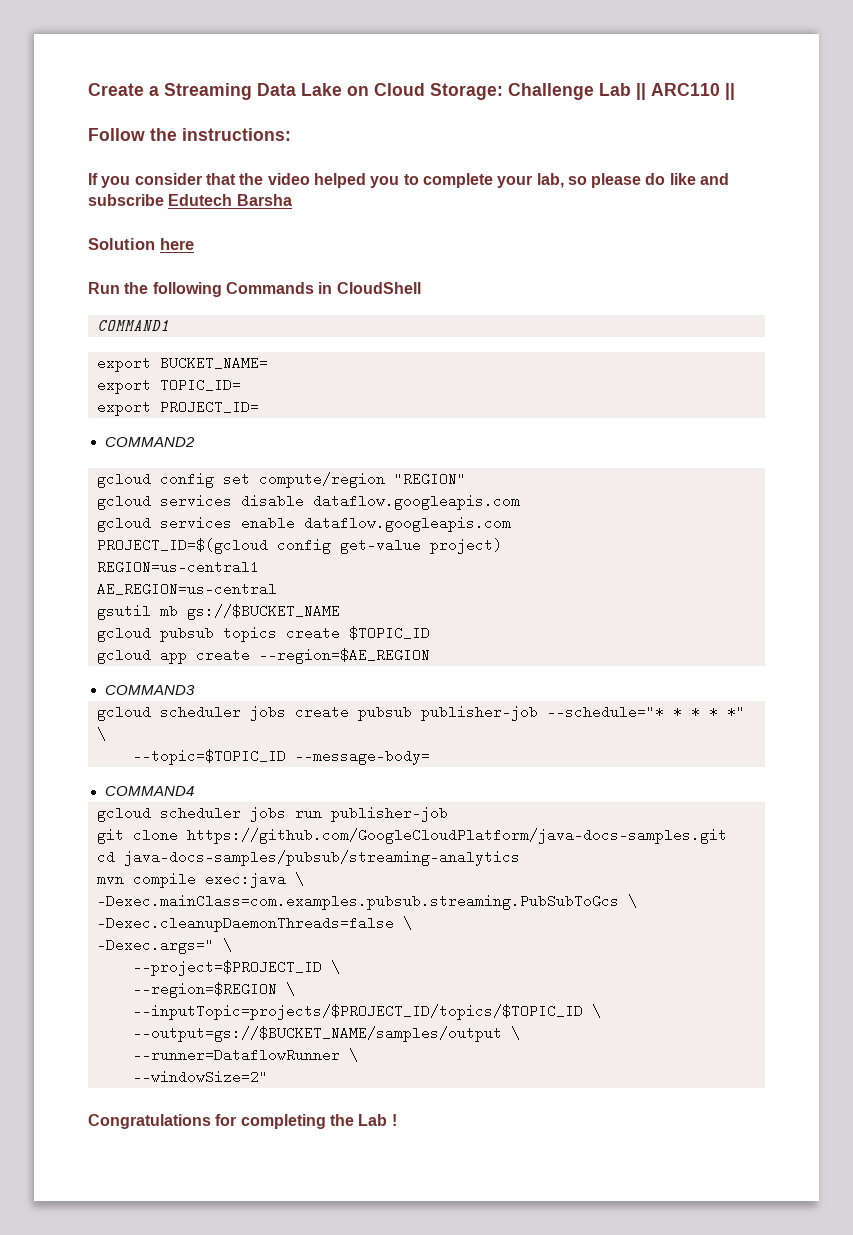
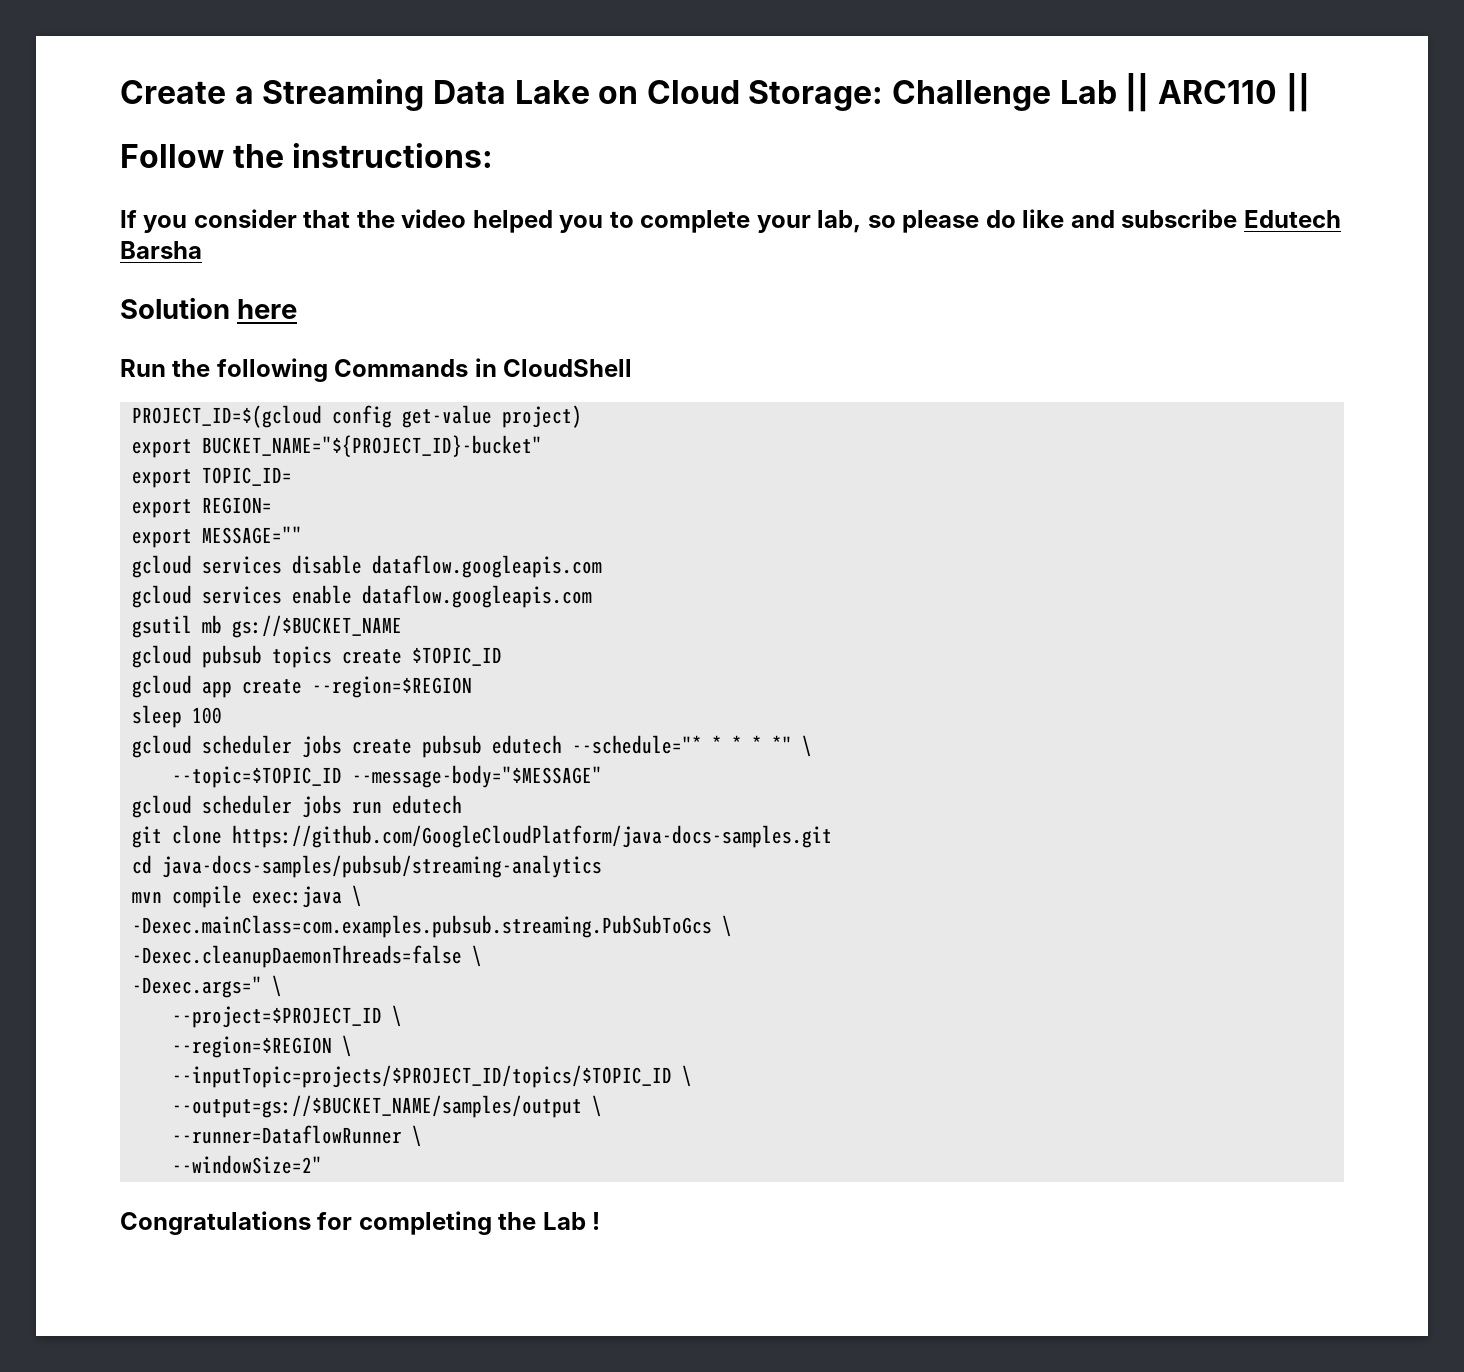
- COMMAND1
- export BUCKET_NAME=
+ PROJECT_ID=$(gcloud config get-value project)
+ export BUCKET_NAME="${PROJECT_ID}-bucket"
- export PROJECT_ID=
- COMMAND2
- gcloud config set compute/region "REGION"
+ export REGION=
+ export MESSAGE=""
- PROJECT_ID=$(gcloud config get-value project)
- REGION=us-central1
- AE_REGION=us-central
- gcloud app create --region=$AE_REGION
- COMMAND3
+ gcloud app create --region=$REGION
+ sleep 100
- gcloud scheduler jobs create pubsub publisher-job --schedule="* * * * *" \
+ gcloud scheduler jobs create pubsub edutech --schedule="* * * * *" \
- --topic=$TOPIC_ID --message-body=
- COMMAND4
+ --topic=$TOPIC_ID --message-body="$MESSAGE"
- gcloud scheduler jobs run publisher-job
+ gcloud scheduler jobs run edutech

